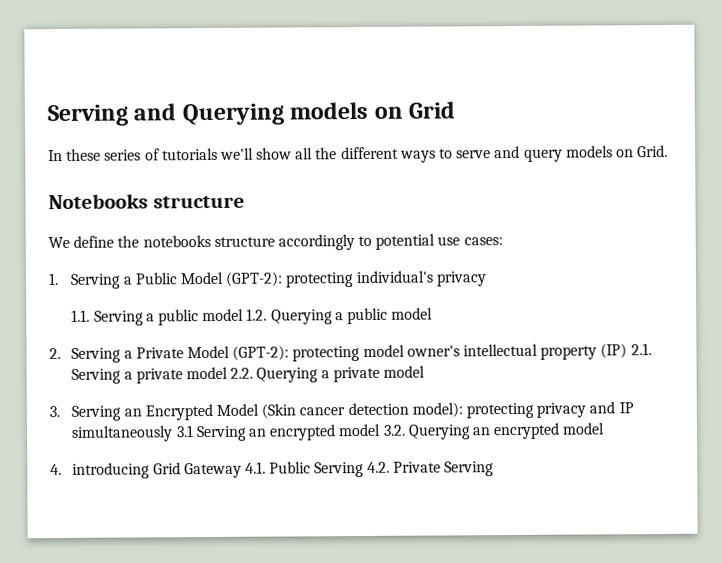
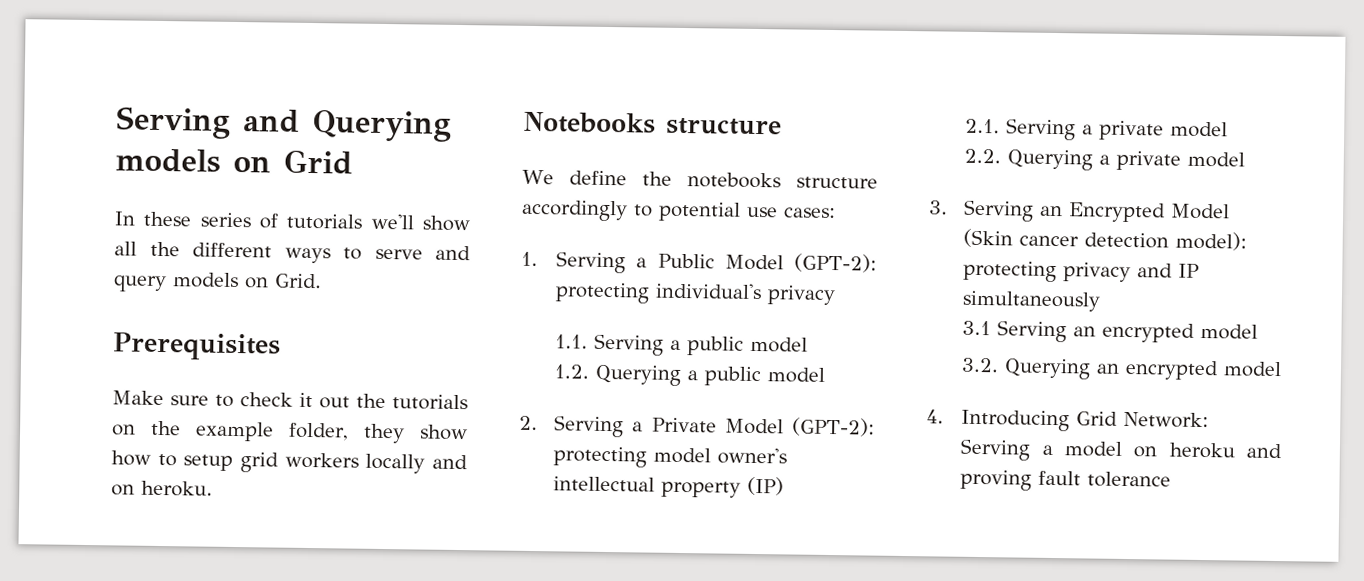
+ Prerequisites
+ Make sure to check it out the tutorials on the example folder, they show how to setup grid workers locally and on heroku.
- 1.1. Serving a public model 1.2. Querying a public model
+ 1.1. Serving a public model
+ 1.2. Querying a public model
- 2. Serving a Private Model (GPT-2): protecting model owner's intellectual property (IP) 2.1. Serving a private model 2.2. Querying a private model
+ 2. Serving a Private Model (GPT-2): protecting model owner's intellectual property (IP)
+ 2.1. Serving a private model
+ 2.2. Querying a private model
- 3. Serving an Encrypted Model (Skin cancer detection model): protecting privacy and IP simultaneously 3.1 Serving an encrypted model 3.2. Querying an encrypted model
+ 3. Serving an Encrypted Model (Skin cancer detection model): protecting privacy and IP simultaneously
+ 3.1 Serving an encrypted model
+ 3.2. Querying an encrypted model
- 4. introducing Grid Gateway 4.1. Public Serving 4.2. Private Serving
+ 4. Introducing Grid Network: Serving a model on heroku and proving fault tolerance

